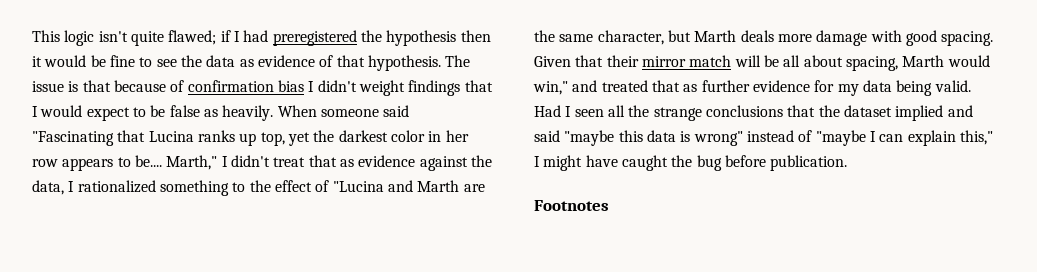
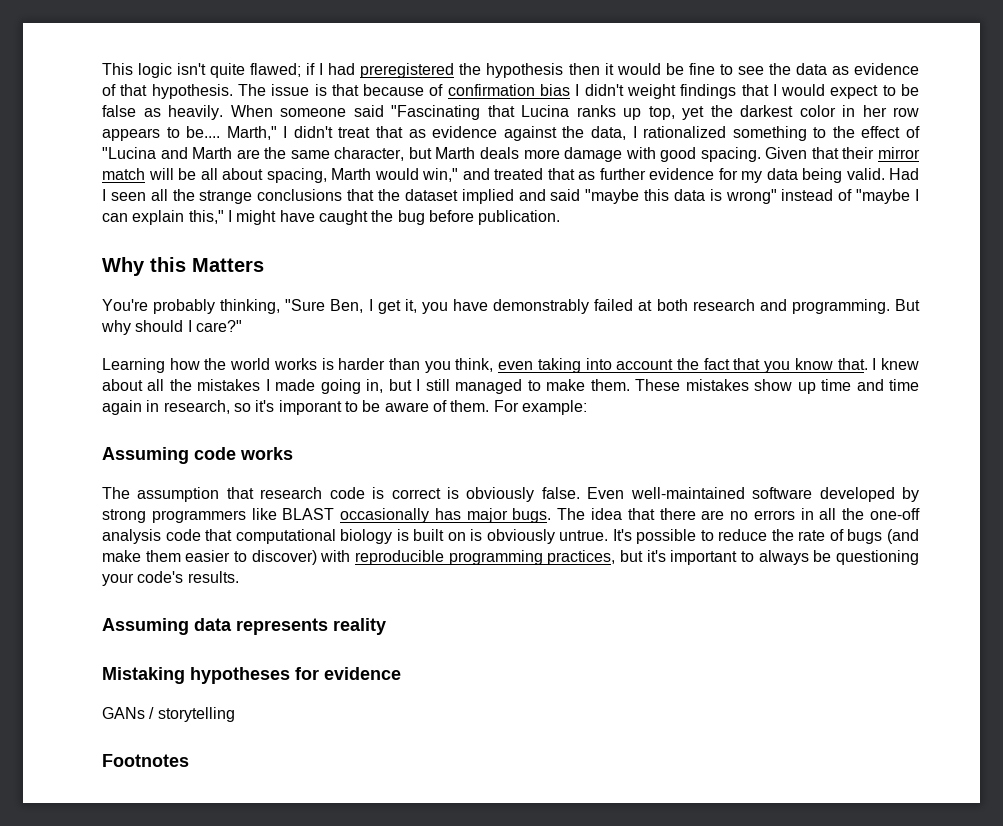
+ Why this Matters
+ You're probably thinking, "Sure Ben, I get it, you have demonstrably failed at both research and programming. But why should I care?"
+ Learning how the world works is harder than you think, even taking into account the fact that you know that. I knew about all the mistakes I made going in, but I still managed to make them. These mistakes show up time and time again in research, so it's imporant to be aware of them. For example:
+ Assuming code works
+ The assumption that research code is correct is obviously false. Even well-maintained software developed by strong programmers like BLAST occasionally has major bugs. The idea that there are no errors in all the one-off analysis code that computational biology is built on is obviously untrue. It's possible to reduce the rate of bugs (and make them easier to discover) with reproducible programming practices, but it's important to always be questioning your code's results.
+ Assuming data represents reality
+ Mistaking hypotheses for evidence
+ GANs / storytelling

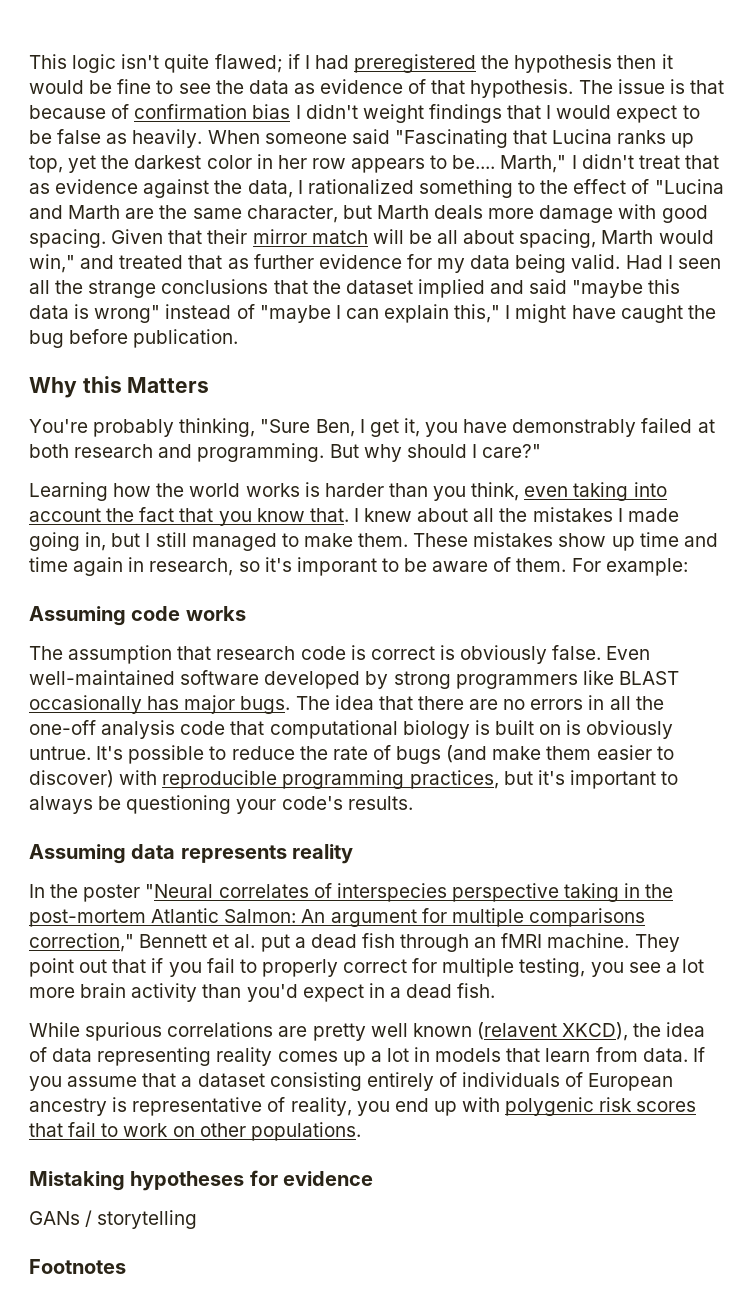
+ In the poster "Neural correlates of interspecies perspective taking in the post-mortem Atlantic Salmon: An argument for multiple comparisons correction," Bennett et al. put a dead fish through an fMRI machine. They point out that if you fail to properly correct for multiple testing, you see a lot more brain activity than you'd expect in a dead fish.
+ While spurious correlations are pretty well known (relavent XKCD), the idea of data representing reality comes up a lot in models that learn from data. If you assume that a dataset consisting entirely of individuals of European ancestry is representative of reality, you end up with polygenic risk scores that fail to work on other populations.

